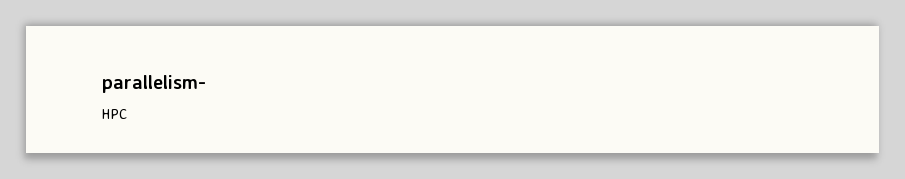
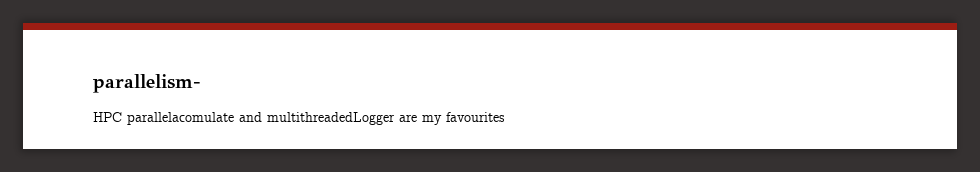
- HPC
+ HPC parallelacomulate and multithreadedLogger are my favourites

